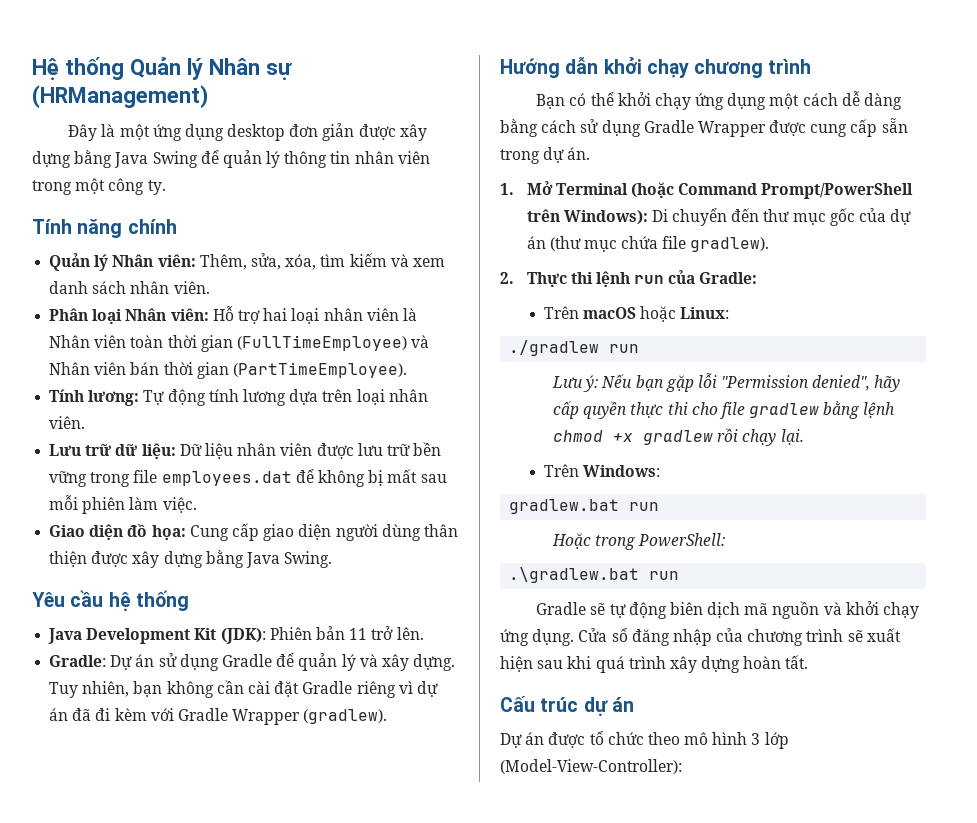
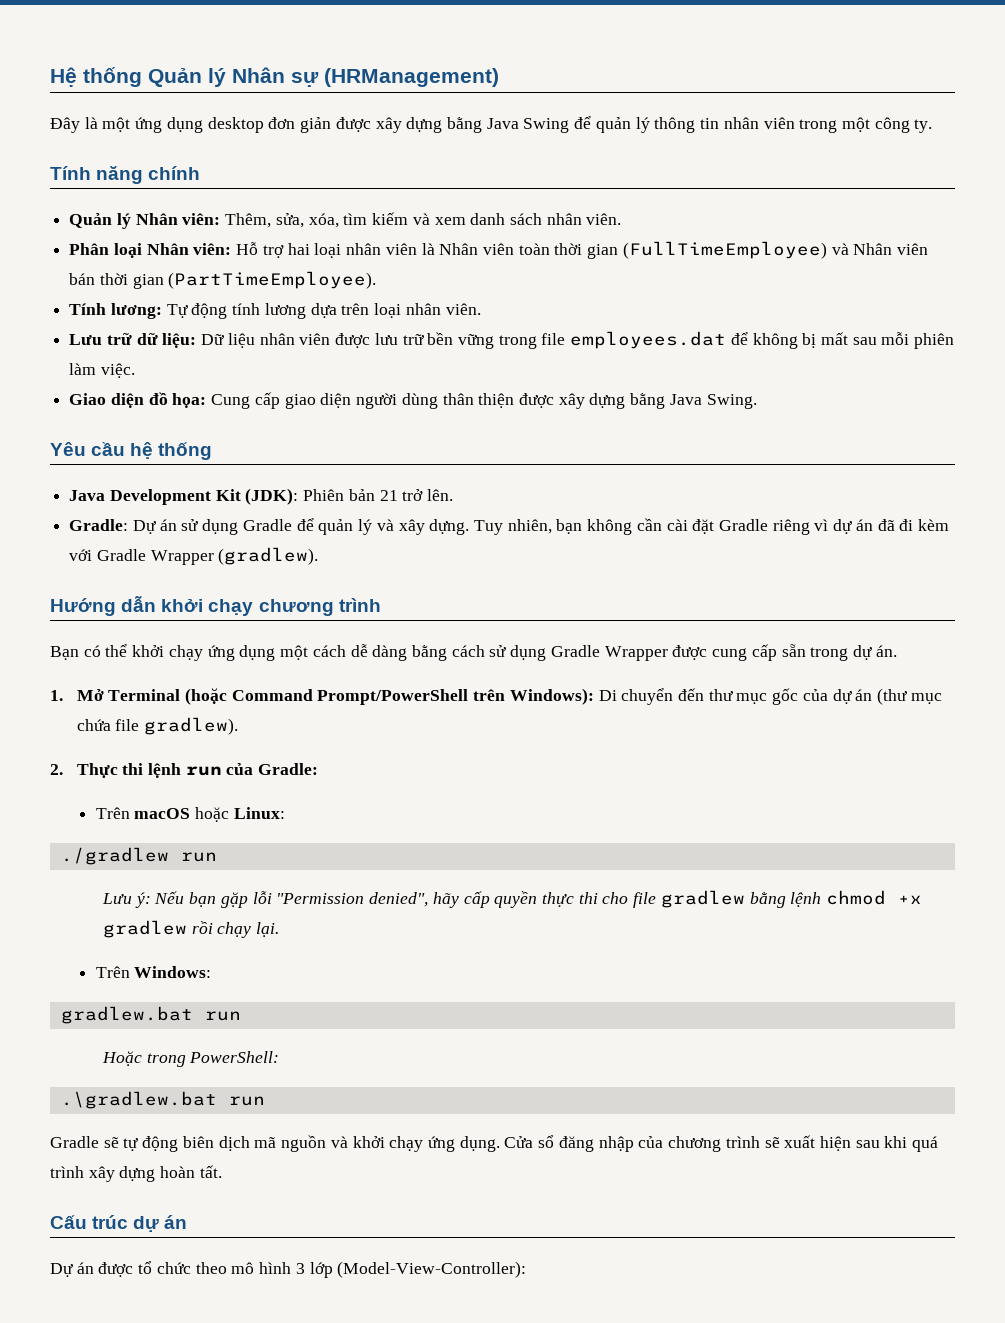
- Java Development Kit (JDK): Phiên bản 11 trở lên.
+ Java Development Kit (JDK): Phiên bản 21 trở lên.

